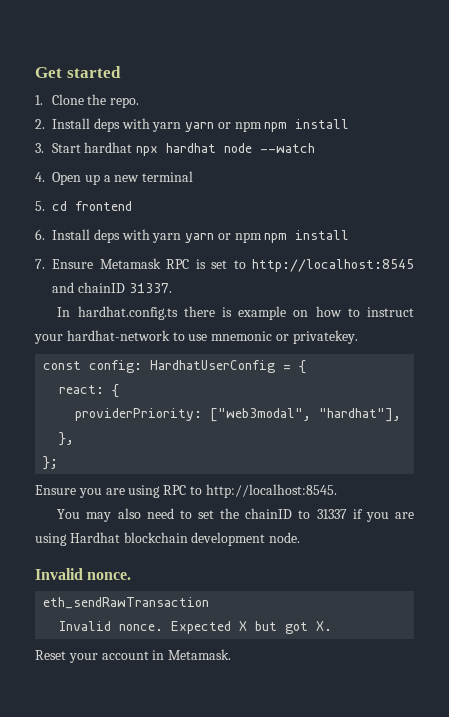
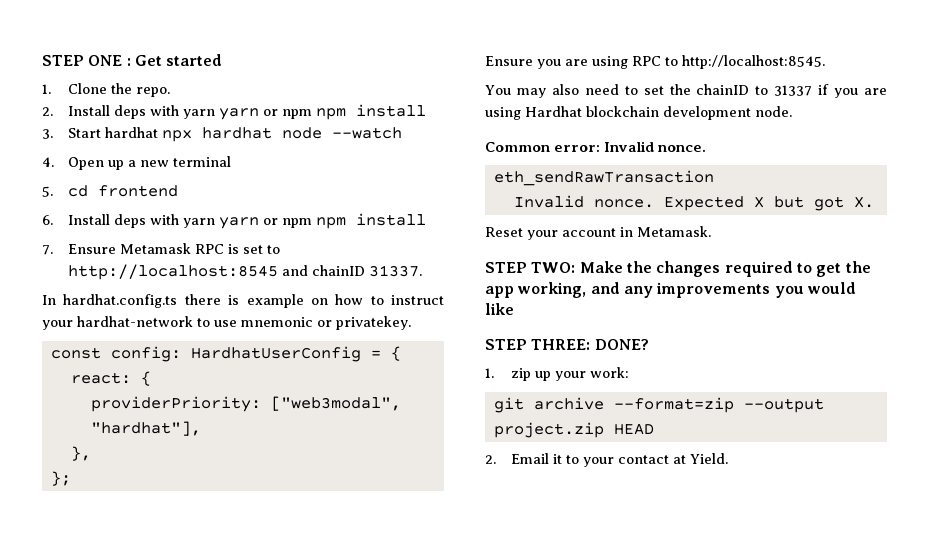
- Get started
+ STEP ONE : Get started
  You may also need to set the chainID to 31337 if you are using Hardhat blockchain development node.
- Invalid nonce.
+ Common error: Invalid nonce.
+ STEP TWO: Make the changes required to get the app working, and any improvements you would like
+ STEP THREE: DONE?
+ 1. zip up your work:
+ git archive --format=zip --output project.zip HEAD
+ 2. Email it to your contact at Yield.

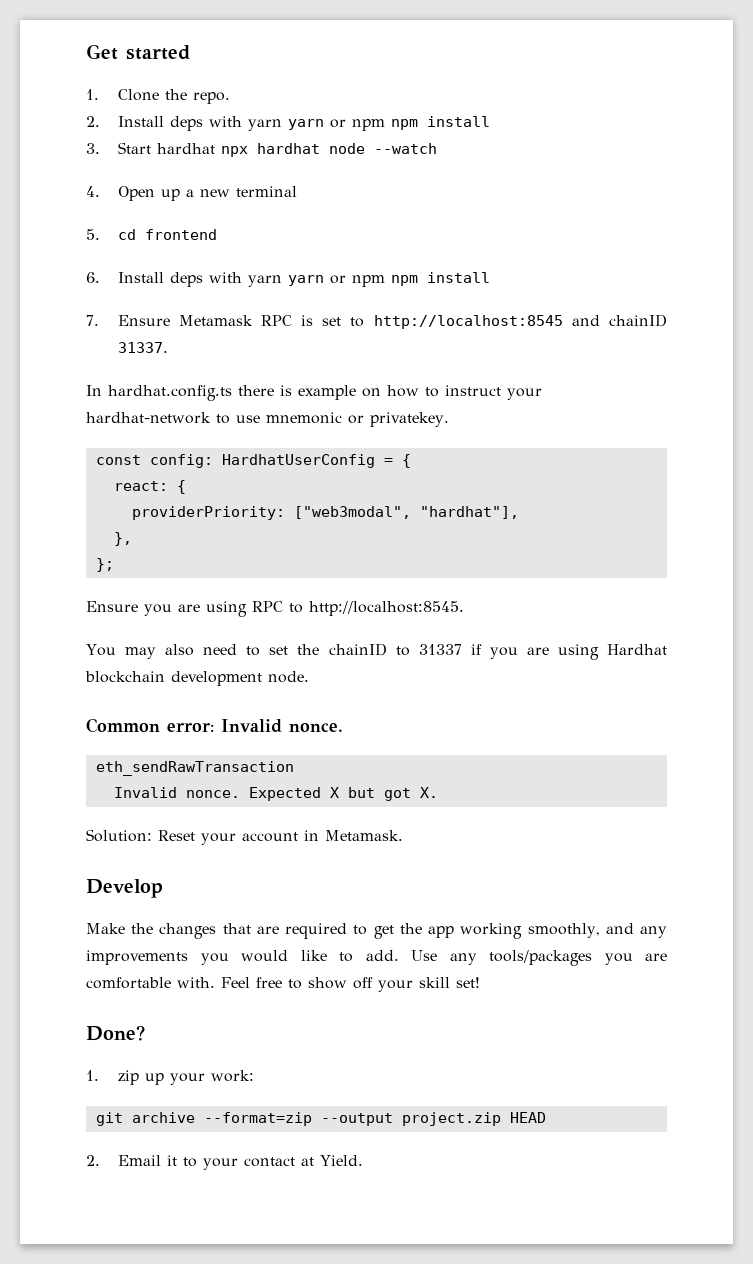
- STEP ONE : Get started
+ Get started
- Reset your account in Metamask.
+ Solution: Reset your account in Metamask.
- STEP TWO: Make the changes required to get the app working, and any improvements you would like
- STEP THREE: DONE?
+ Develop
+ Make the changes that are required to get the app working smoothly, and any improvements you would like to add. Use any tools/packages you are comfortable with. Feel free to show off your skill set!
+ Done?

